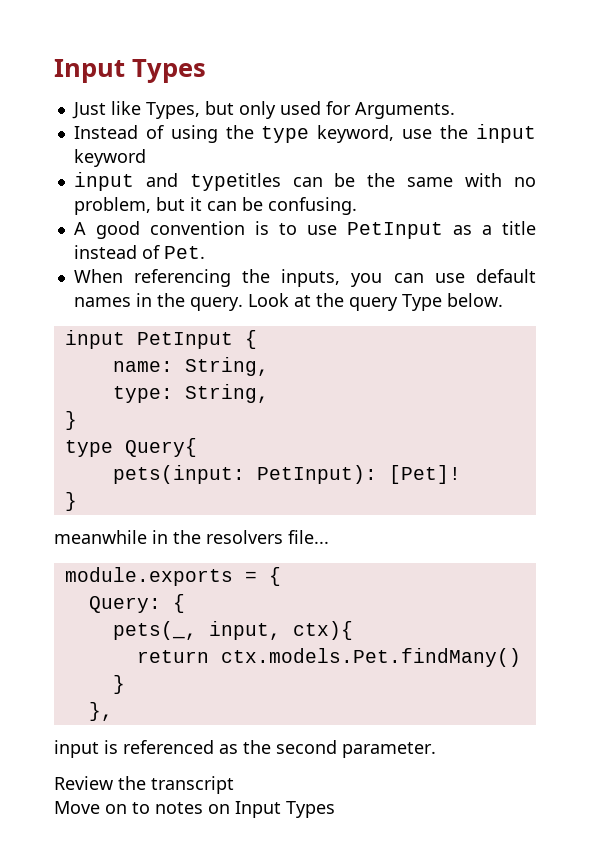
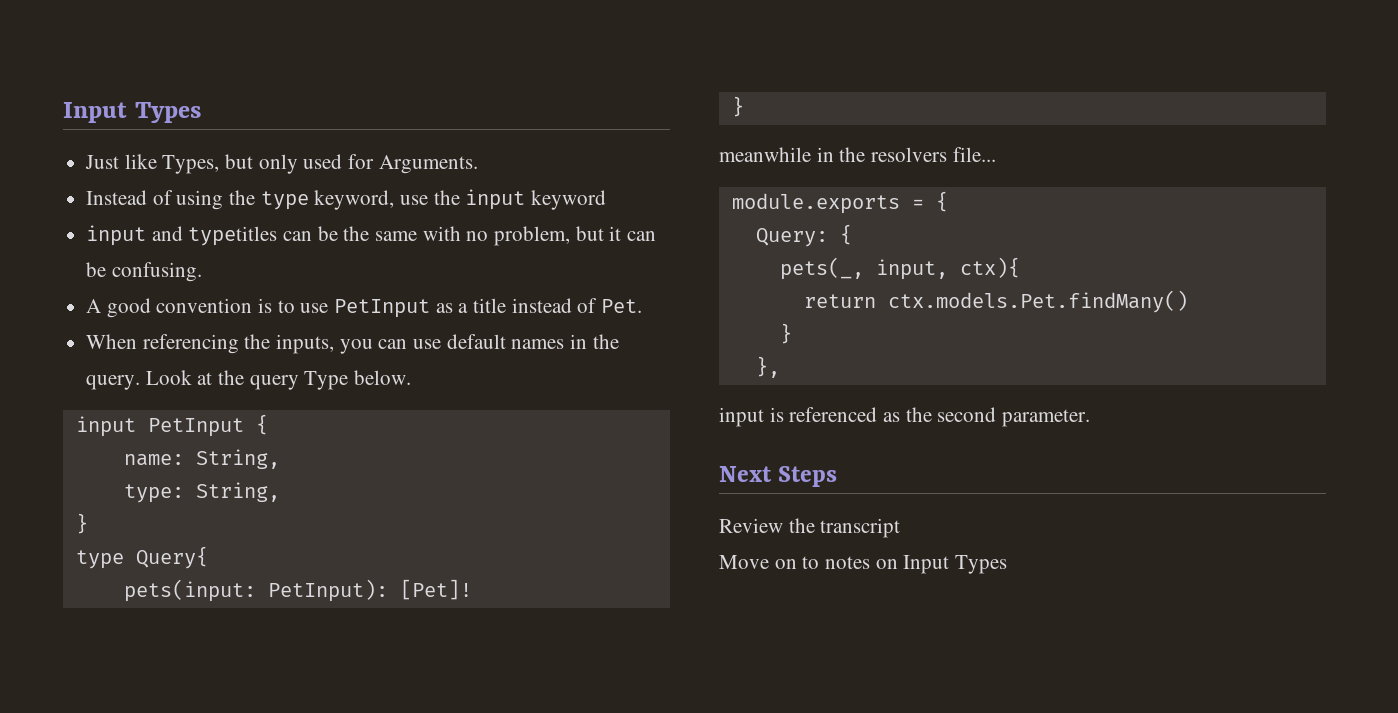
+ Next Steps

